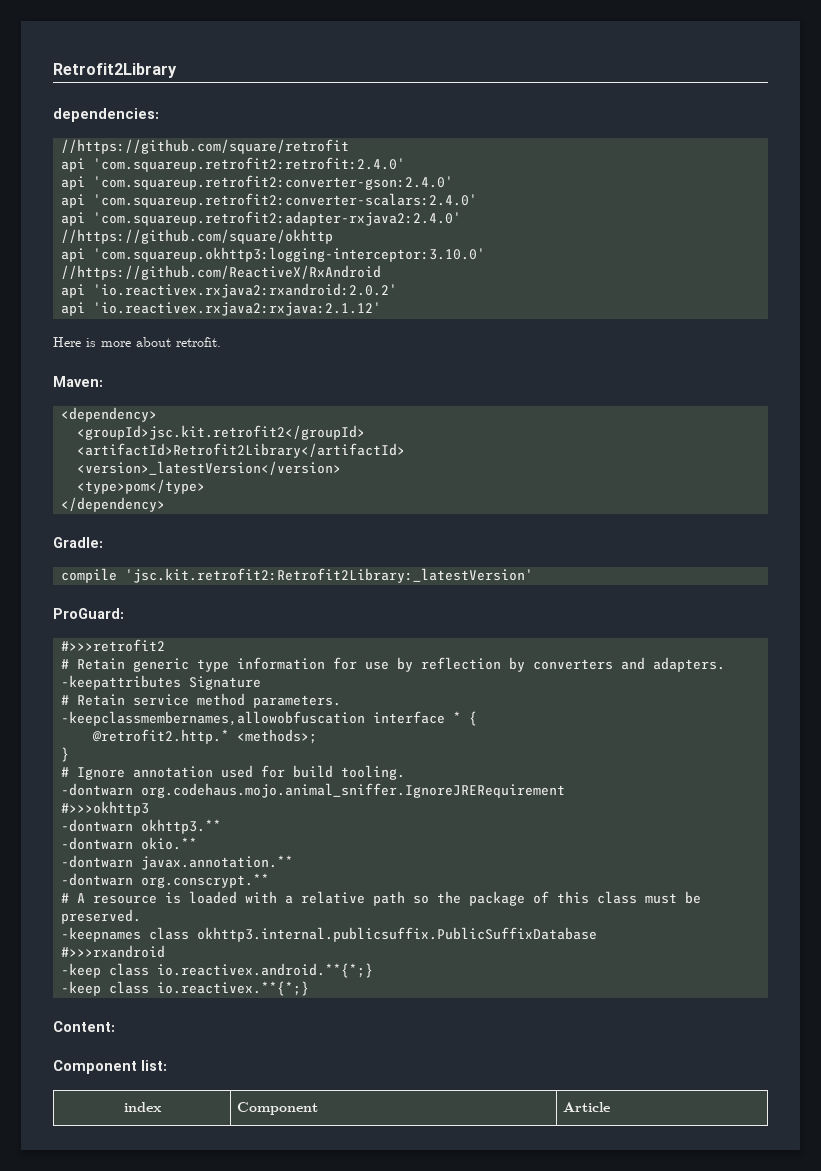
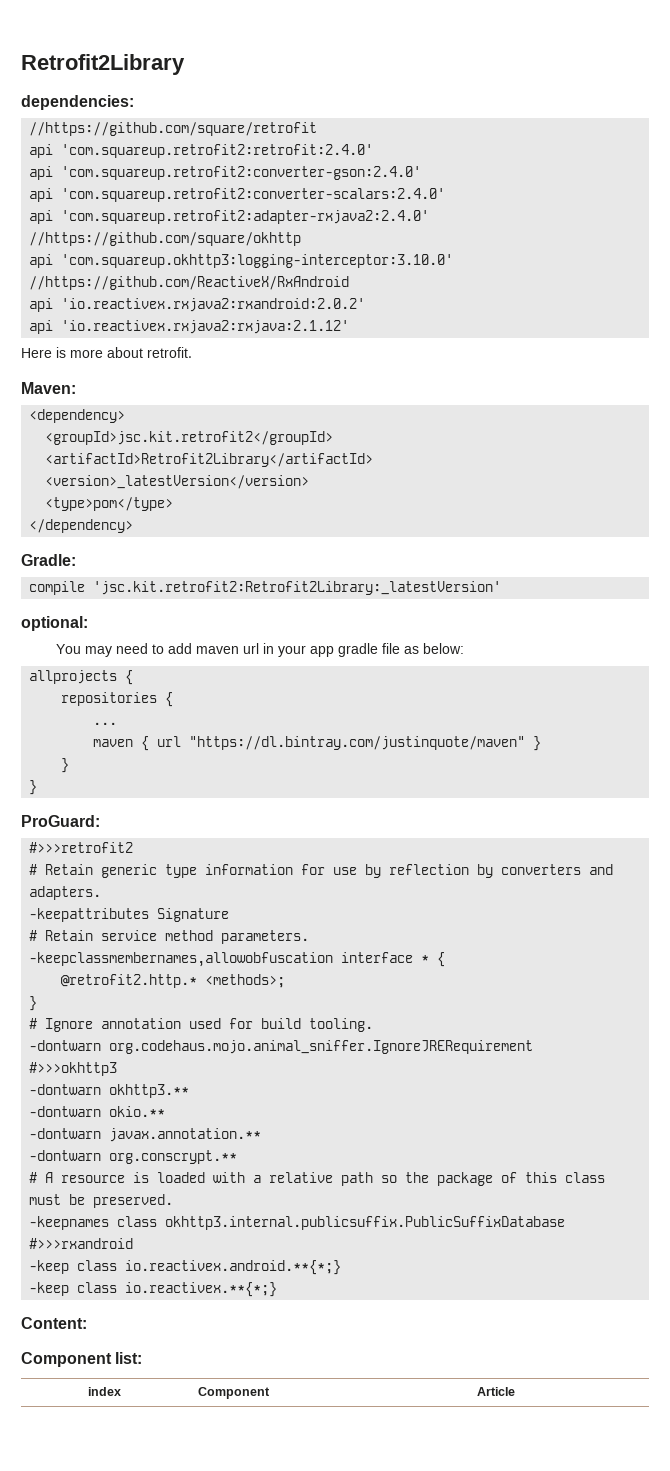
+ optional:
+ You may need to add maven url in your app gradle file as below:
+ allprojects {
+ repositories {
+ ...
+ maven { url "https://dl.bintray.com/justinquote/maven" }
+ }
+ }

